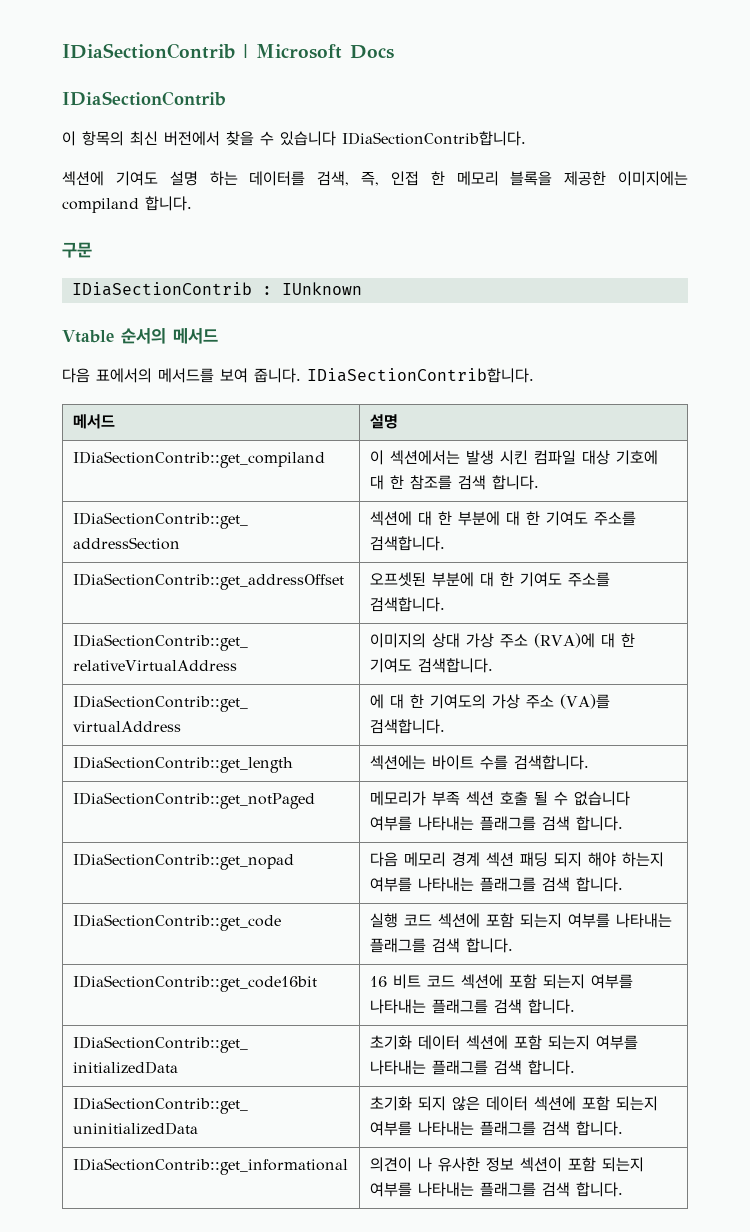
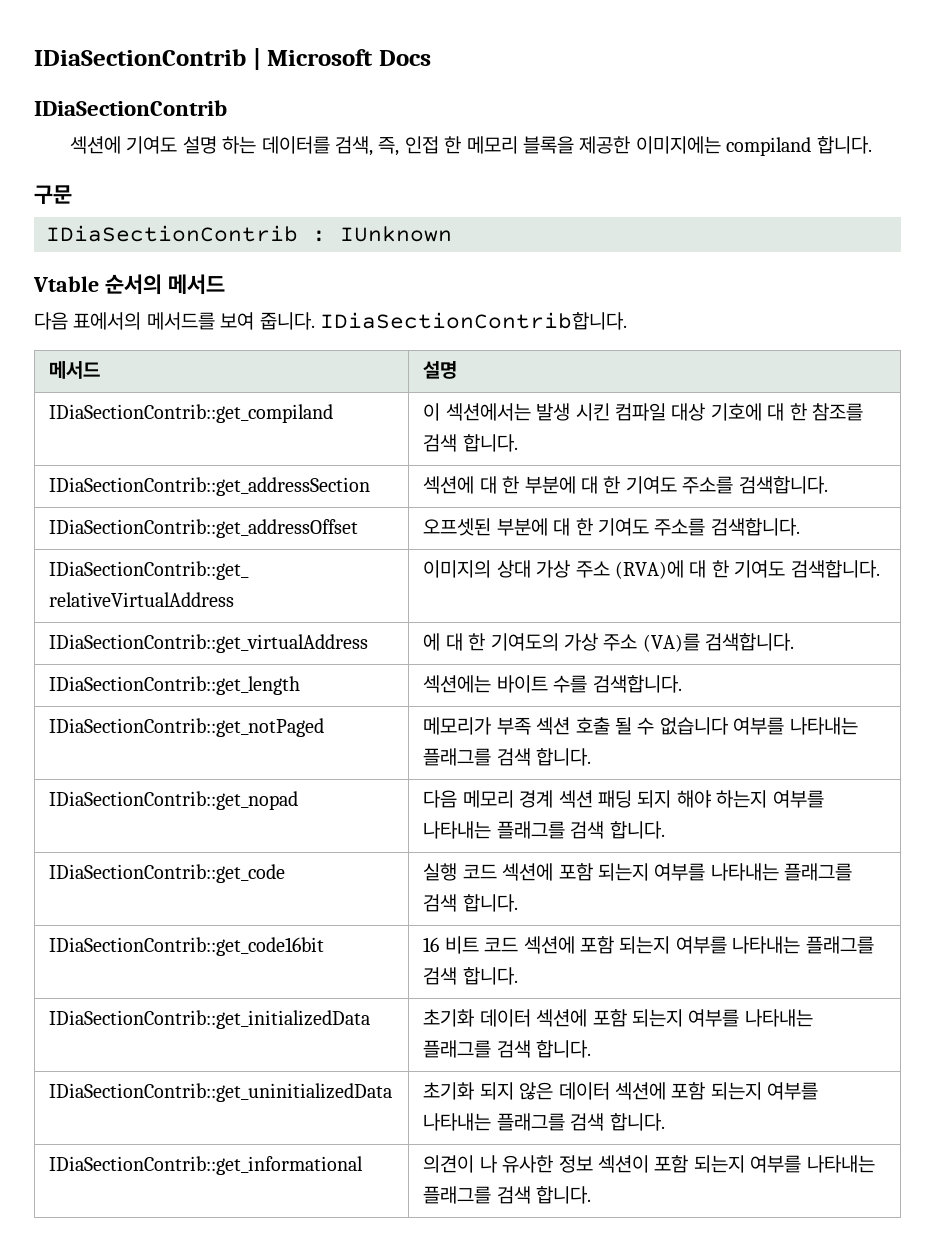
- 이 항목의 최신 버전에서 찾을 수 있습니다 IDiaSectionContrib합니다.

